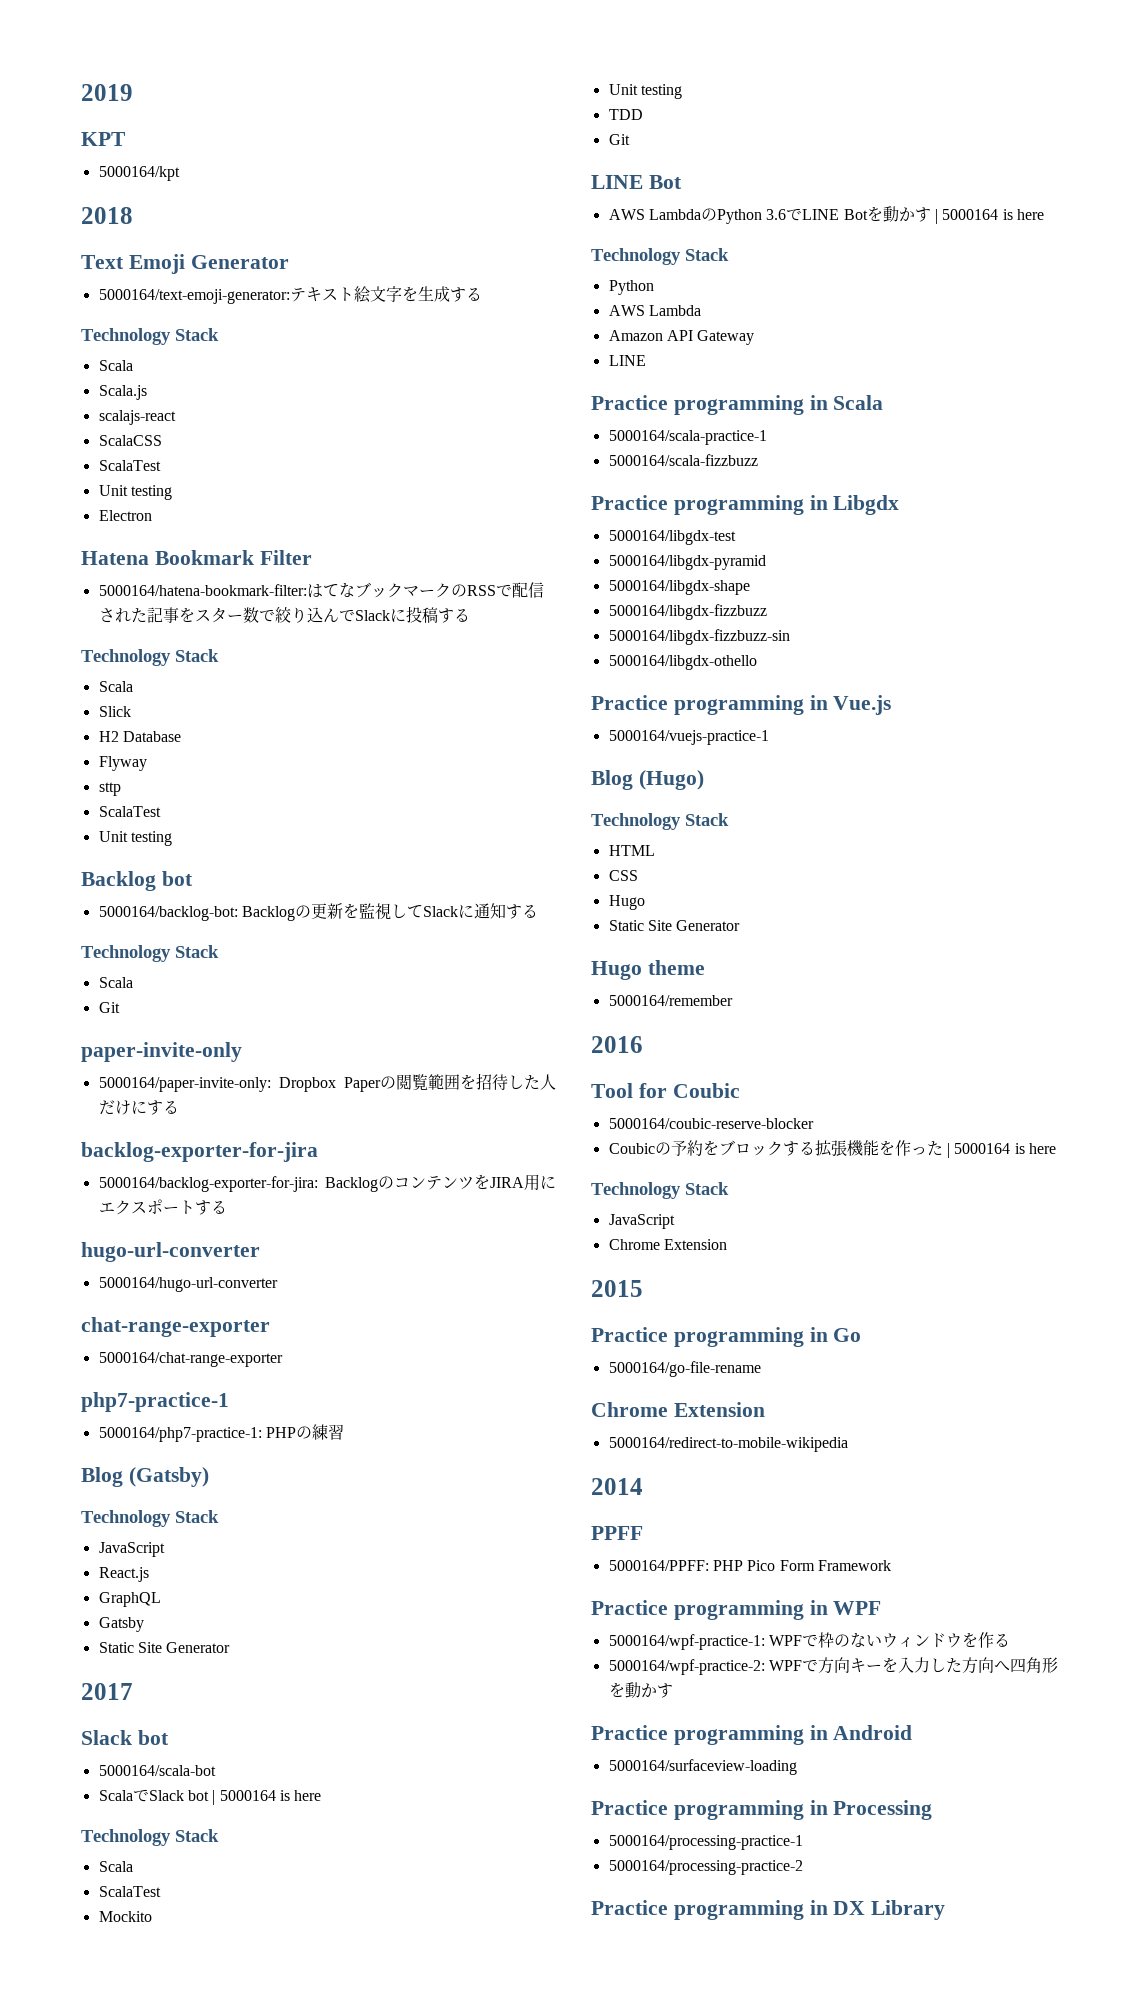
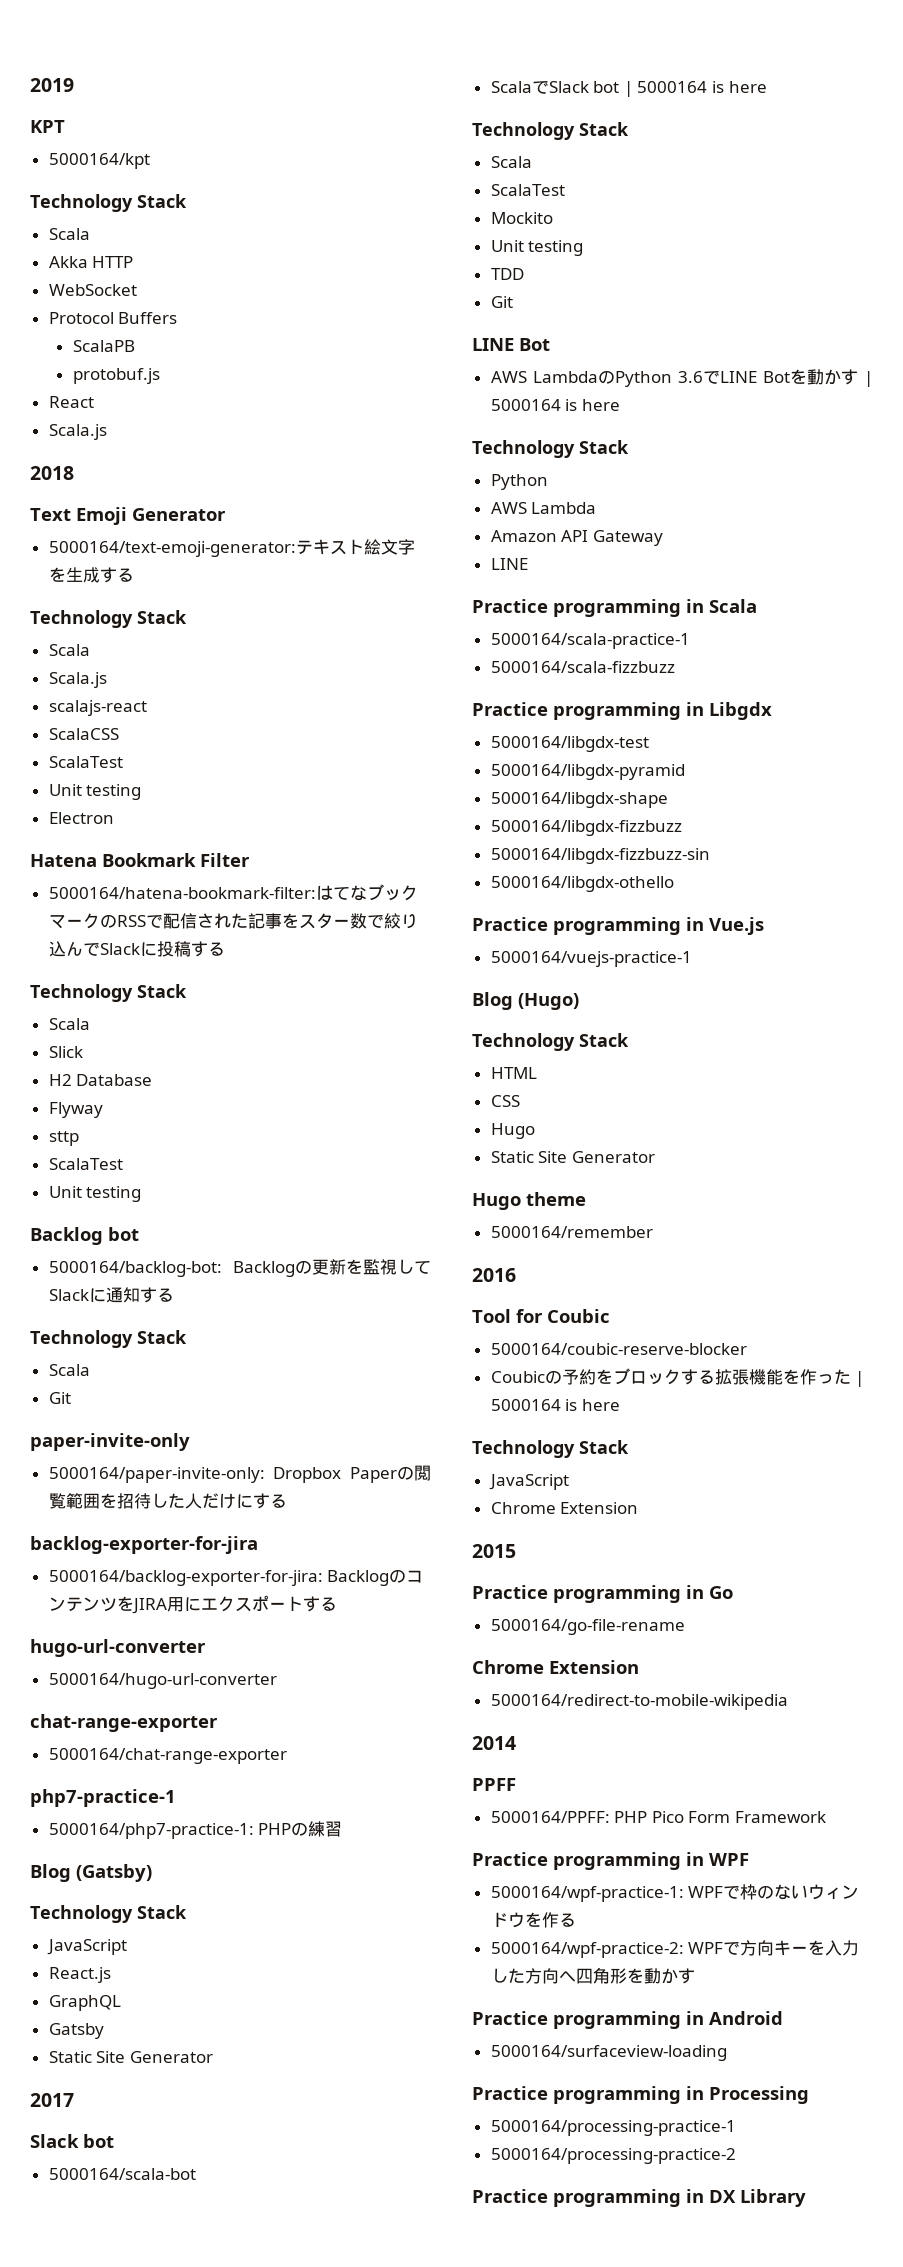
  5000164/kpt
+ Technology Stack
+ Scala
+ Akka HTTP
+ WebSocket
+ Protocol Buffers
+ ScalaPB
+ protobuf.js
+ React
+ Scala.js

